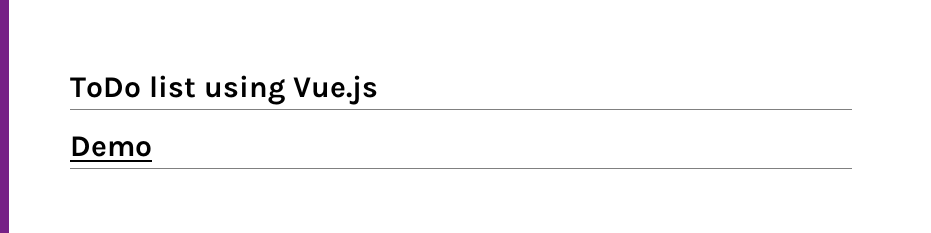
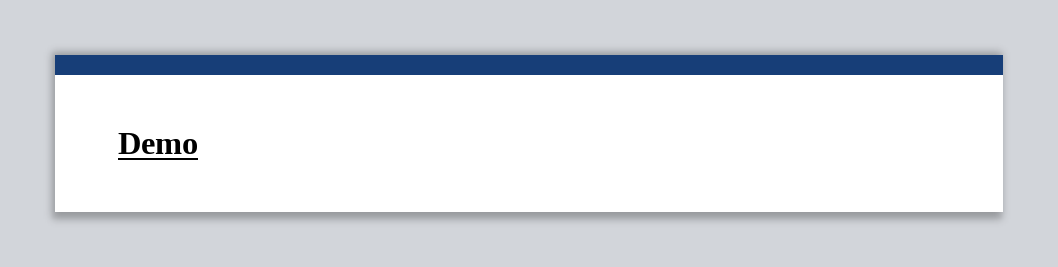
- ToDo list using Vue.js

